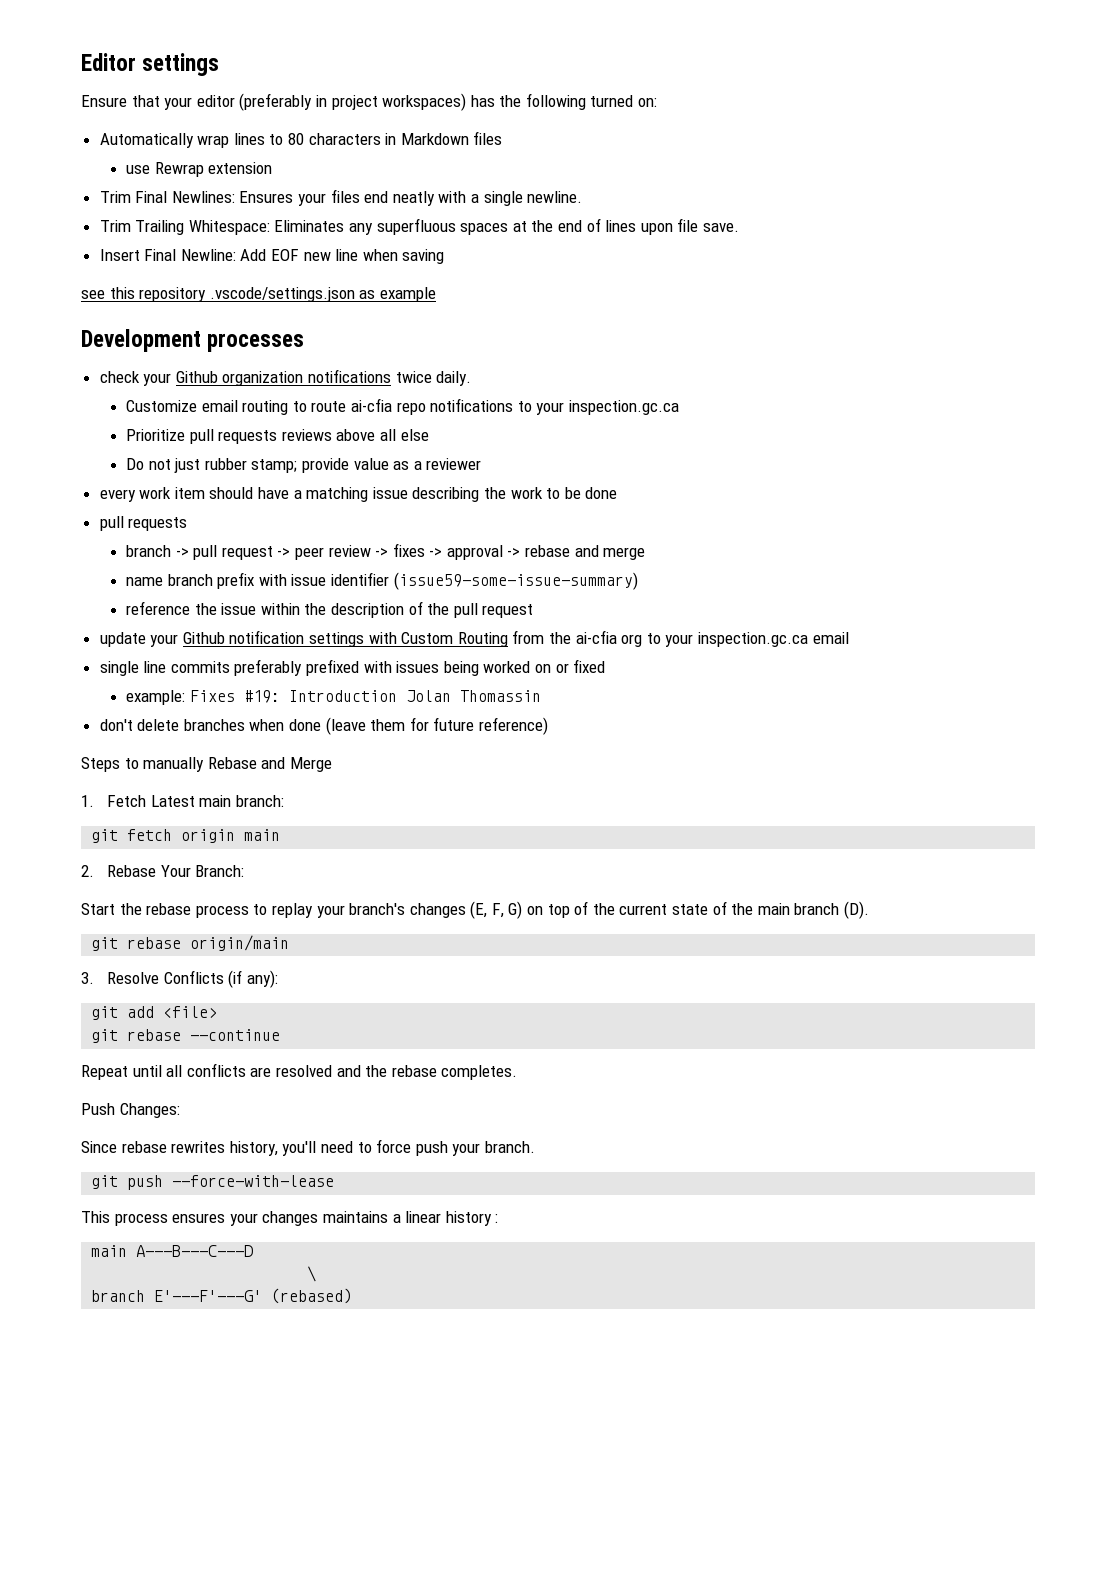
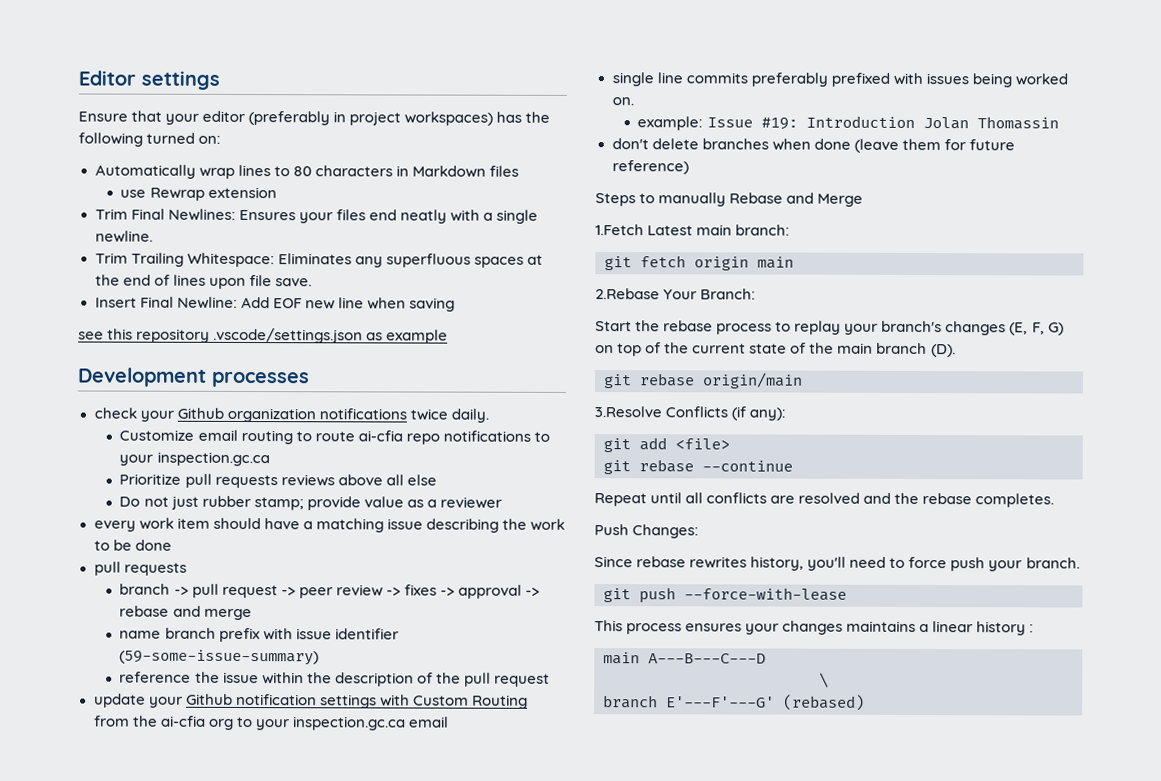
- name branch prefix with issue identifier (issue59-some-issue-summary)
+ name branch prefix with issue identifier (59-some-issue-summary)
- single line commits preferably prefixed with issues being worked on or fixed
+ single line commits preferably prefixed with issues being worked on.
- example: Fixes #19: Introduction Jolan Thomassin
+ example: Issue #19: Introduction Jolan Thomassin
- 1. Fetch Latest main branch:
+ 1.Fetch Latest main branch:
- 2. Rebase Your Branch:
+ 2.Rebase Your Branch:
- 3. Resolve Conflicts (if any):
+ 3.Resolve Conflicts (if any):

